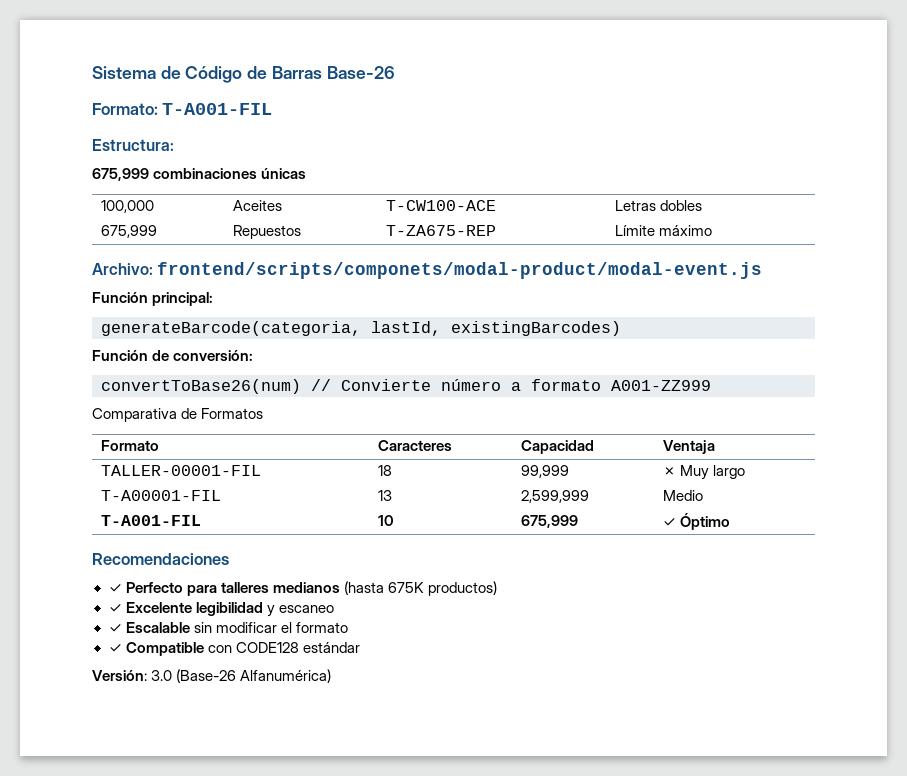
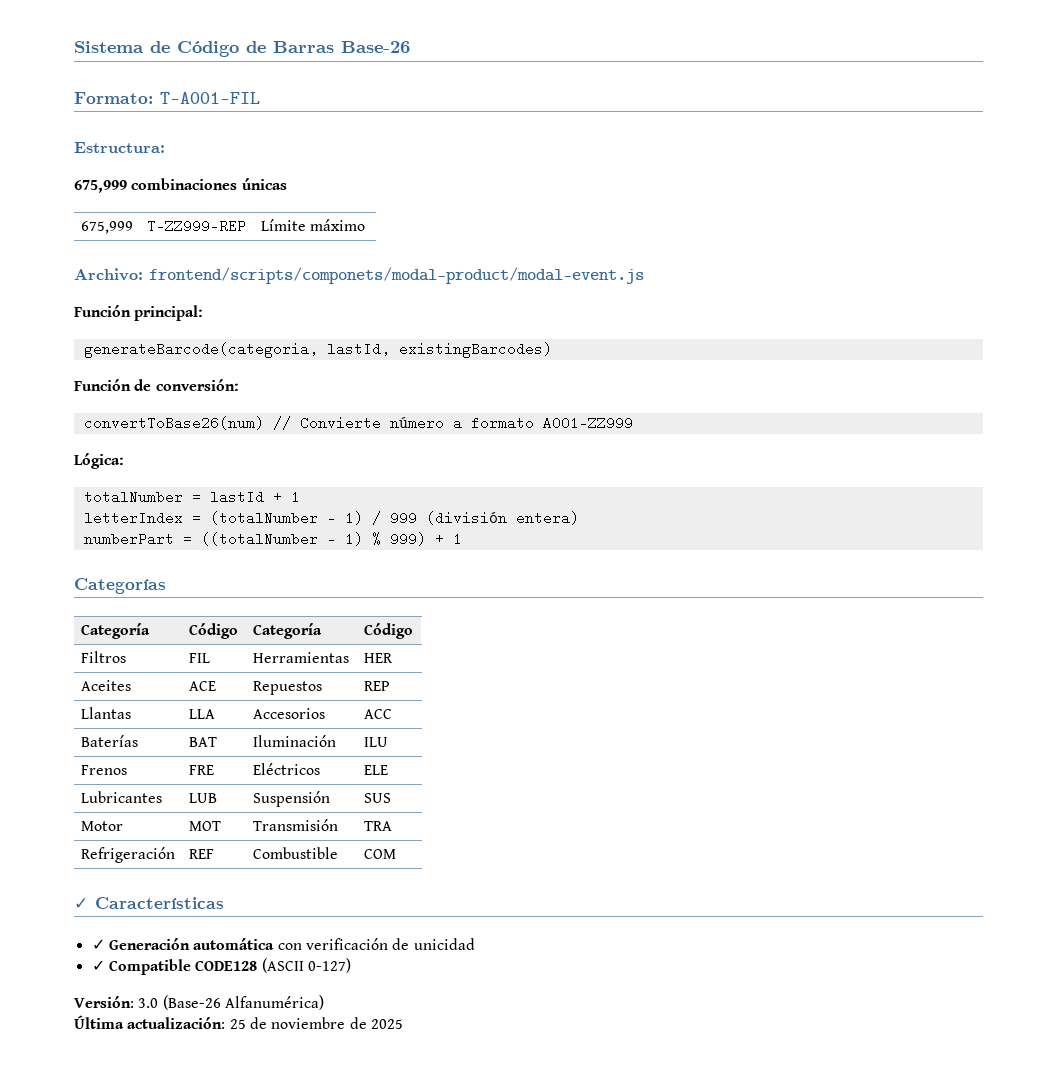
- 100,000 | Aceites | T-CW100-ACE | Letras dobles
- 675,999 | Repuestos | T-ZA675-REP | Límite máximo
+ 675,999 | T-ZZ999-REP | Límite máximo
- Comparativa de Formatos
- Formato | Caracteres | Capacidad | Ventaja
- TALLER-00001-FIL | 18 | 99,999 | ✗ Muy largo
- T-A00001-FIL | 13 | 2,599,999 | Medio
- T-A001-FIL | 10 | 675,999 | ✓ Óptimo
- Recomendaciones
- ✓ Perfecto para talleres medianos (hasta 675K productos)
- ✓ Excelente legibilidad y escaneo
- ✓ Escalable sin modificar el formato
+ Lógica:
+ totalNumber = lastId + 1
+ letterIndex = (totalNumber - 1) / 999 (división entera)
+ numberPart = ((totalNumber - 1) % 999) + 1
+ Categorías
+ Categoría | Código | Categoría | Código
+ Filtros | FIL | Herramientas | HER
+ Aceites | ACE | Repuestos | REP
+ Llantas | LLA | Accesorios | ACC
+ Baterías | BAT | Iluminación | ILU
+ Frenos | FRE | Eléctricos | ELE
+ Lubricantes | LUB | Suspensión | SUS
+ Motor | MOT | Transmisión | TRA
+ Refrigeración | REF | Combustible | COM
+ ✓ Características
+ ✓ Generación automática con verificación de unicidad
- ✓ Compatible con CODE128 estándar
+ ✓ Compatible CODE128 (ASCII 0-127)
+ Última actualización: 25 de noviembre de 2025

